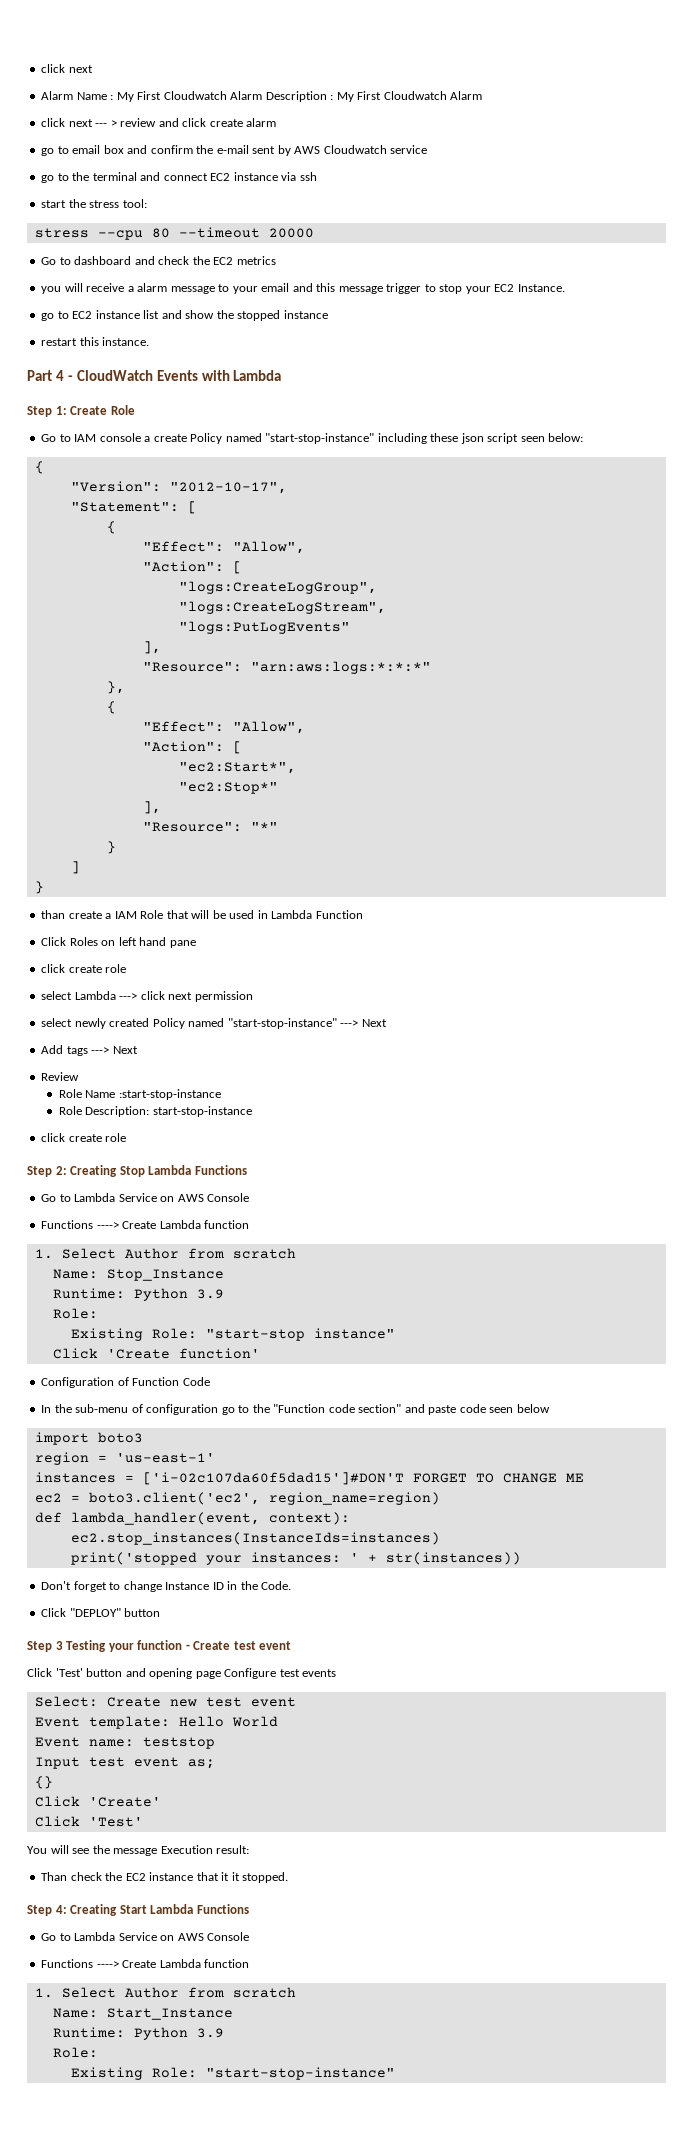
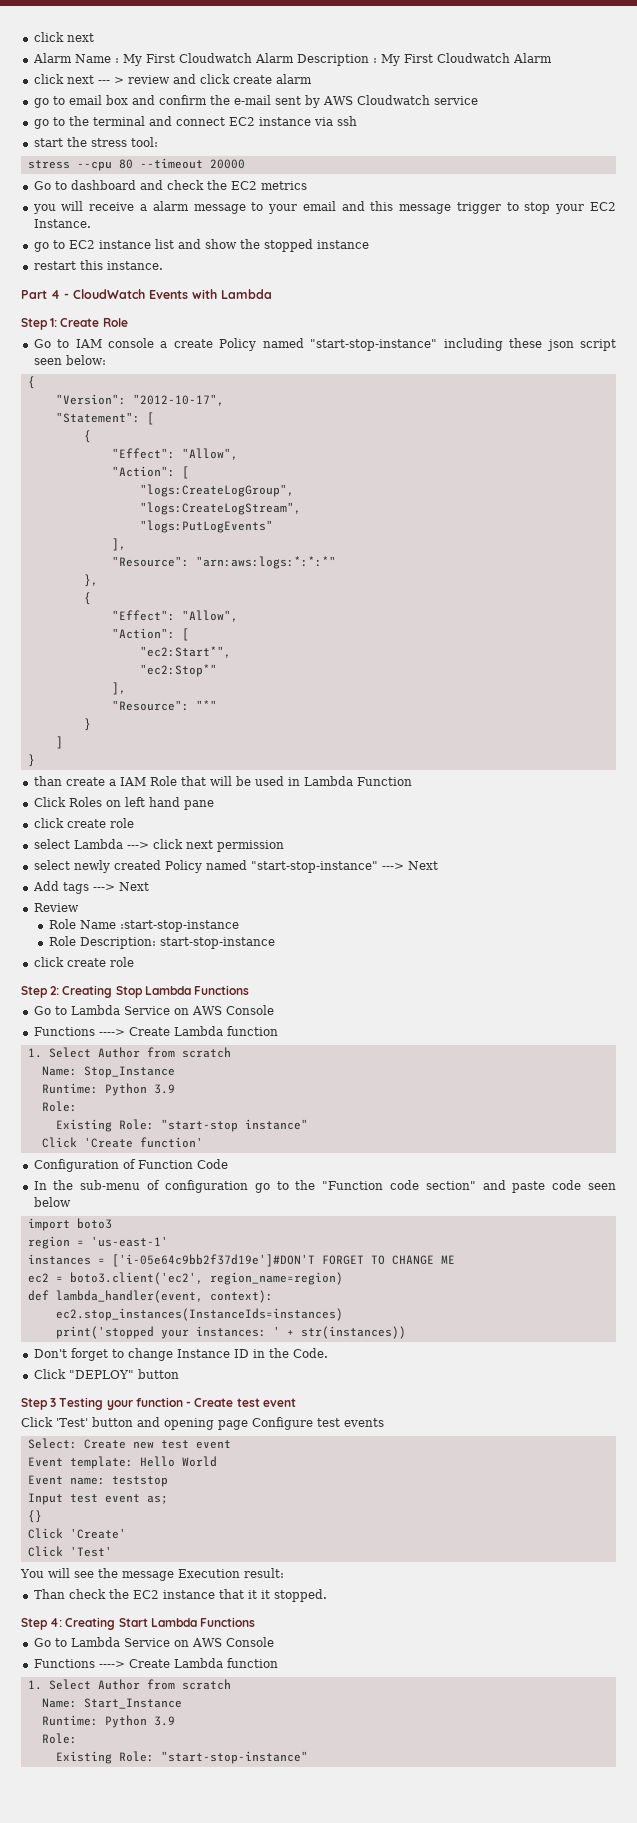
- instances = ['i-02c107da60f5dad15']#DON'T FORGET TO CHANGE ME
+ instances = ['i-05e64c9bb2f37d19e']#DON'T FORGET TO CHANGE ME

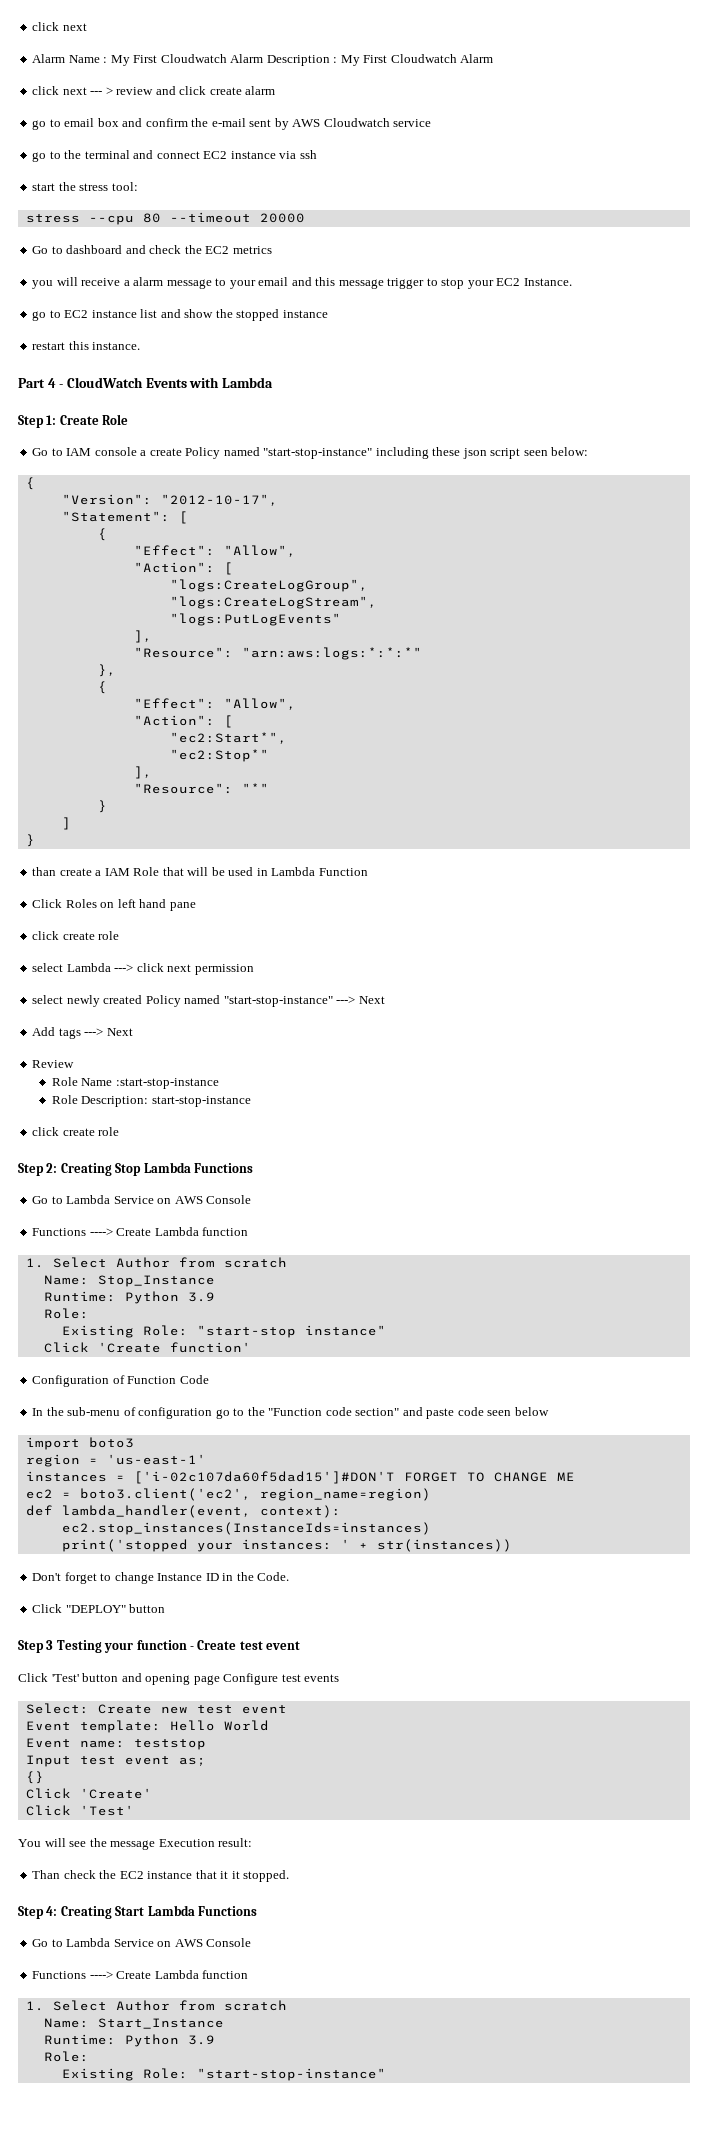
- instances = ['i-05e64c9bb2f37d19e']#DON'T FORGET TO CHANGE ME
+ instances = ['i-02c107da60f5dad15']#DON'T FORGET TO CHANGE ME

